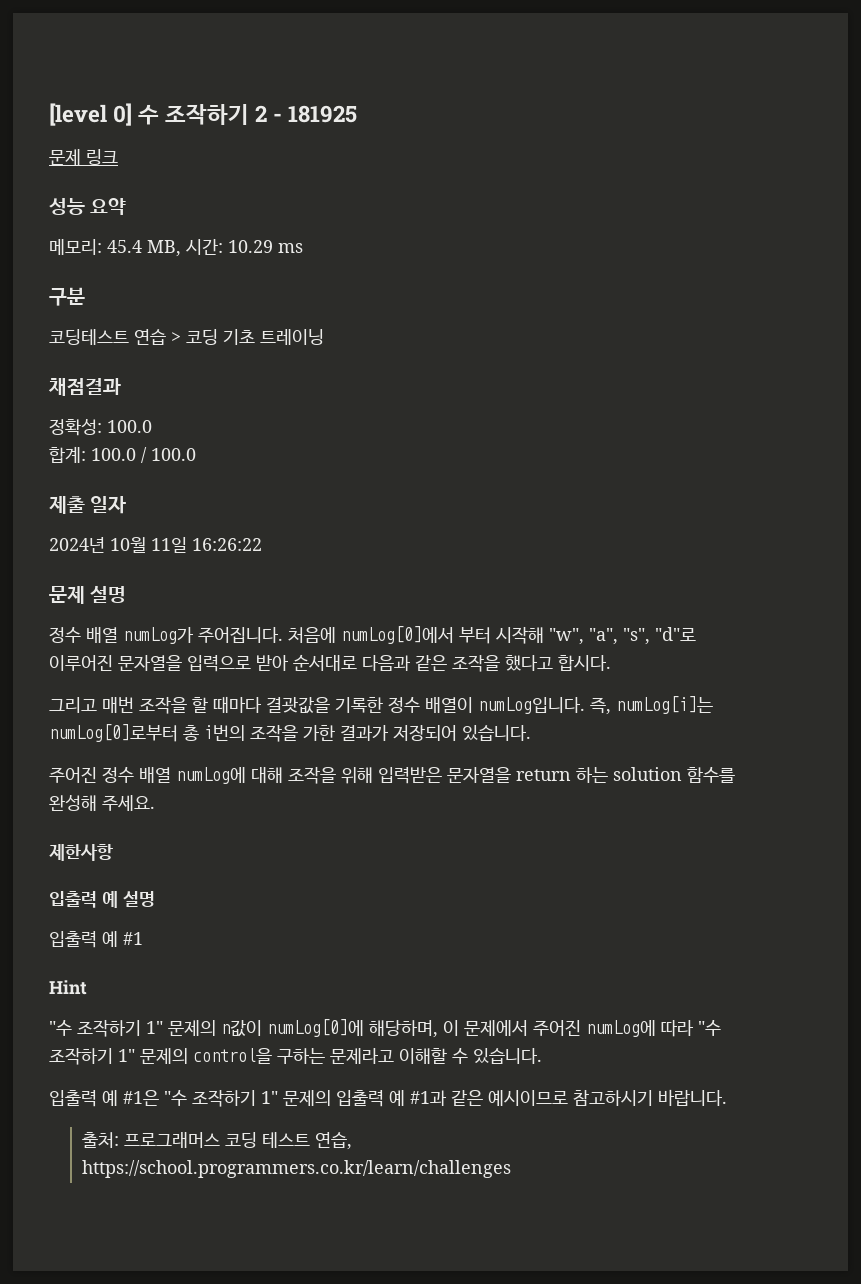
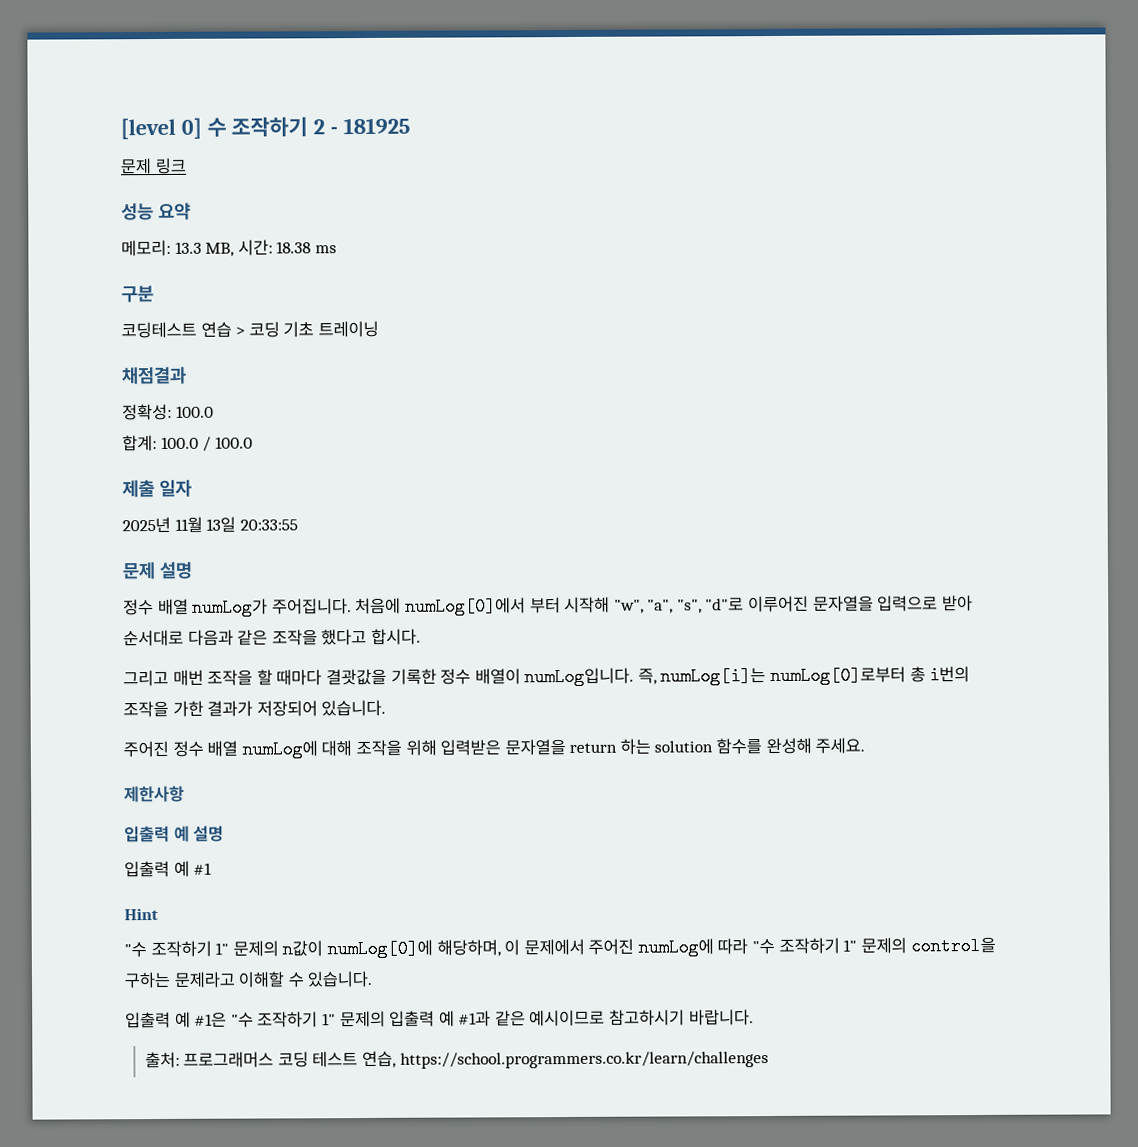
- 메모리: 45.4 MB, 시간: 10.29 ms
+ 메모리: 13.3 MB, 시간: 18.38 ms
- 2024년 10월 11일 16:26:22
+ 2025년 11월 13일 20:33:55

